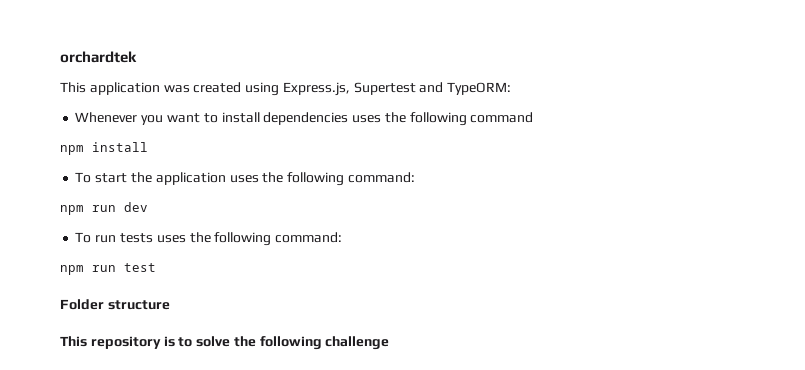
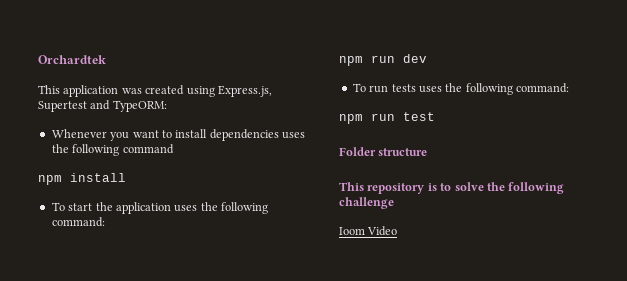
- orchardtek
+ Orchardtek
+ Ioom Video

